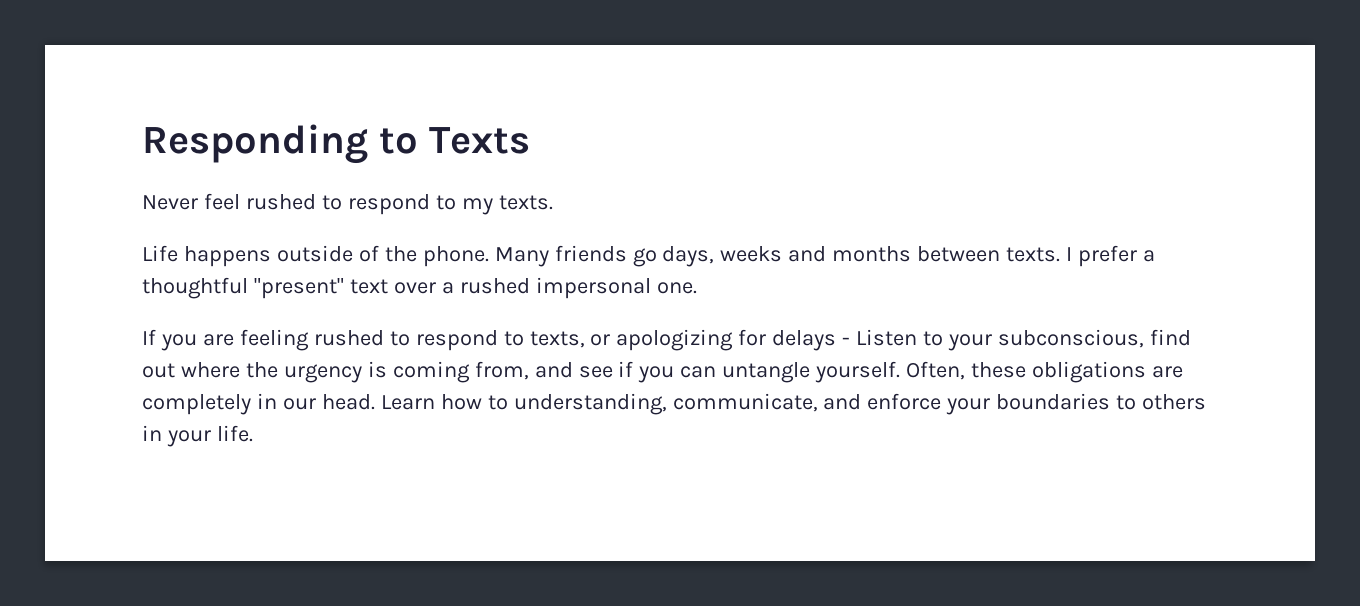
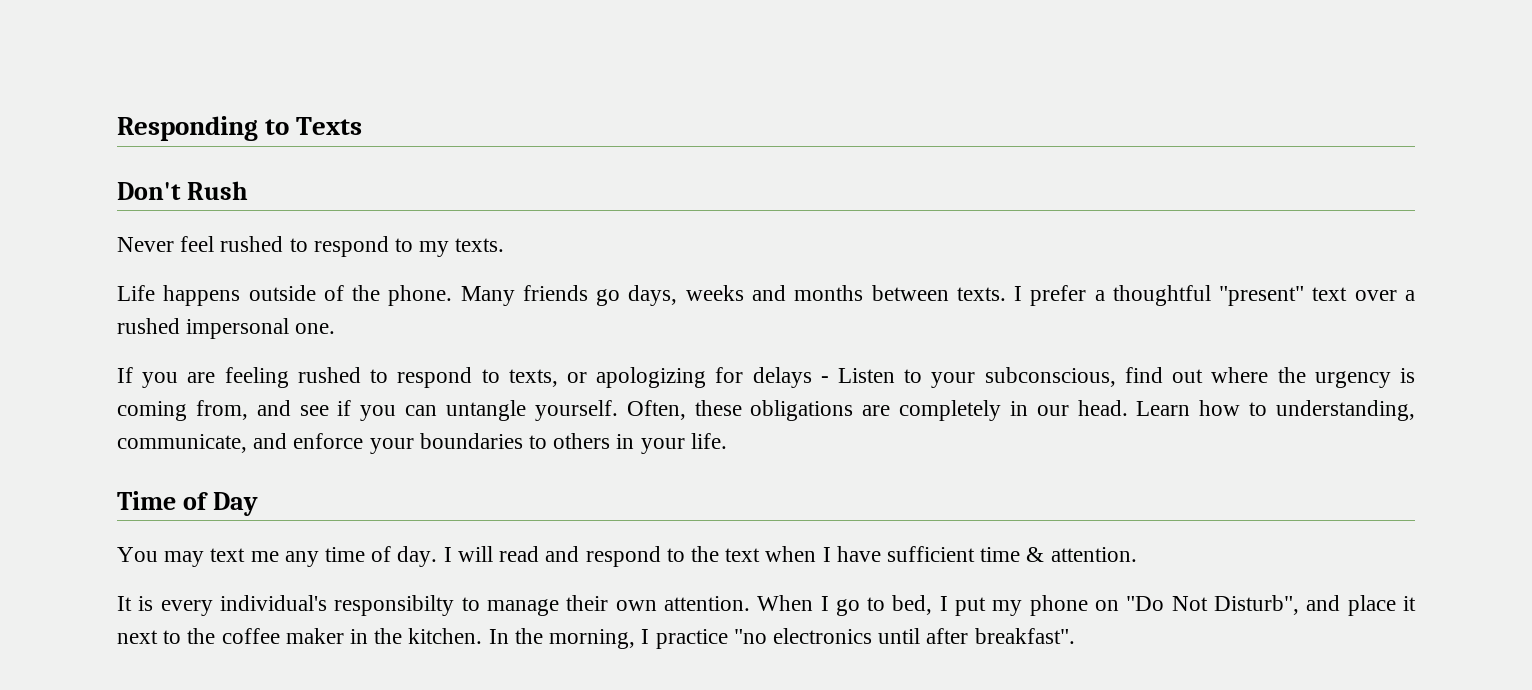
+ Don't Rush
+ Time of Day
+ You may text me any time of day. I will read and respond to the text when I have sufficient time & attention.
+ It is every individual's responsibilty to manage their own attention. When I go to bed, I put my phone on "Do Not Disturb", and place it next to the coffee maker in the kitchen. In the morning, I practice "no electronics until after breakfast".

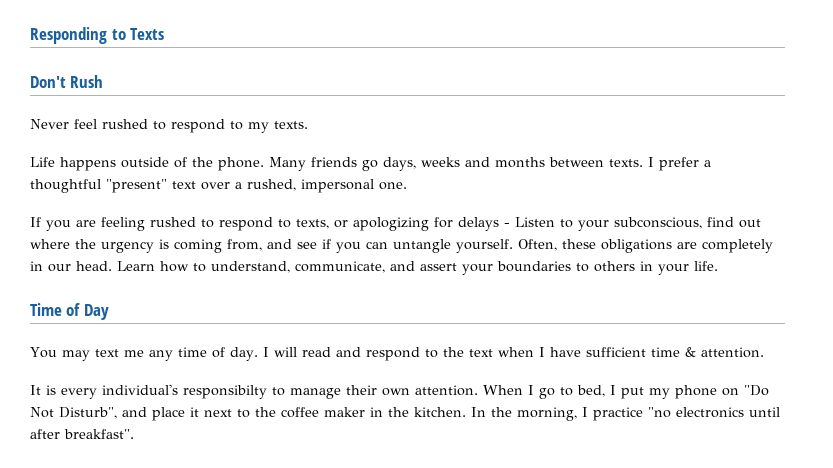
- I prefer a thoughtful "present" text over a rushed impersonal one.
+ I prefer a thoughtful "present" text over a rushed, impersonal one.
- Learn how to understanding, communicate, and enforce your boundaries to others in your life.
+ Learn how to understand, communicate, and assert your boundaries to others in your life.

